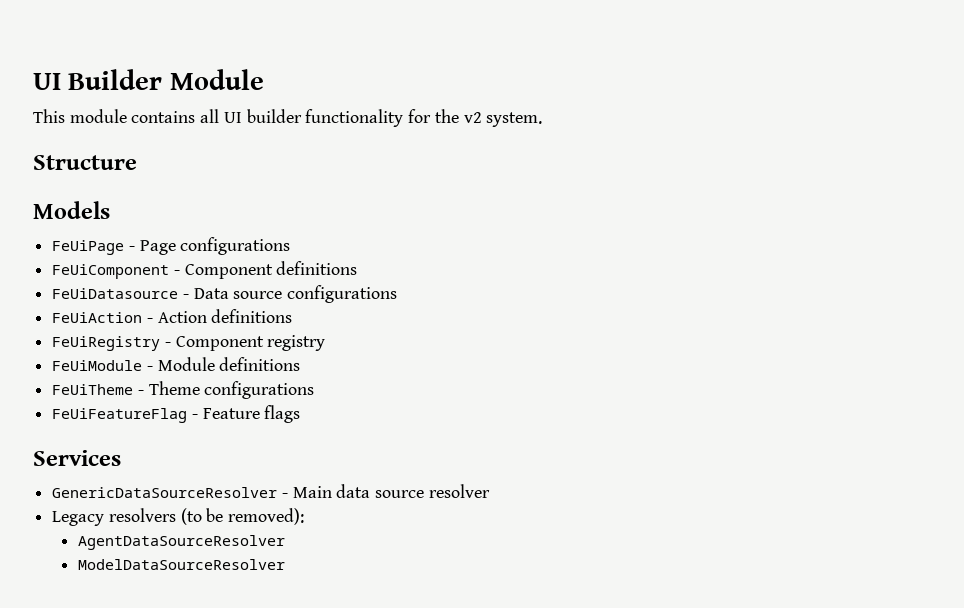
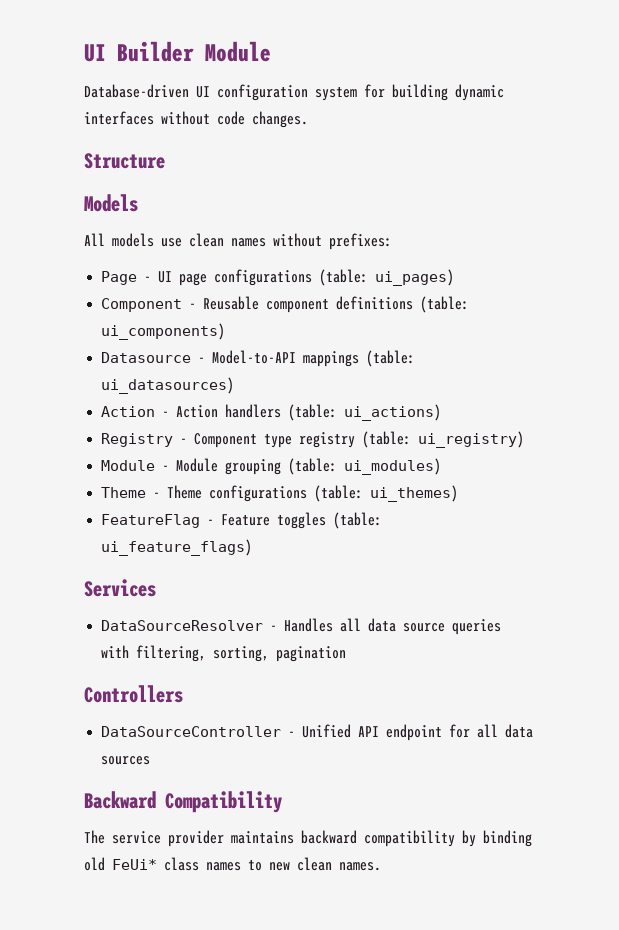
- This module contains all UI builder functionality for the v2 system.
+ Database-driven UI configuration system for building dynamic interfaces without code changes.
  Structure
  Models
- FeUiPage - Page configurations
- FeUiComponent - Component definitions
- FeUiDatasource - Data source configurations
- FeUiAction - Action definitions
- FeUiRegistry - Component registry
- FeUiModule - Module definitions
- FeUiTheme - Theme configurations
- FeUiFeatureFlag - Feature flags
+ All models use clean names without prefixes:
+ Page - UI page configurations (table: ui_pages)
+ Component - Reusable component definitions (table: ui_components)
+ Datasource - Model-to-API mappings (table: ui_datasources)
+ Action - Action handlers (table: ui_actions)
+ Registry - Component type registry (table: ui_registry)
+ Module - Module grouping (table: ui_modules)
+ Theme - Theme configurations (table: ui_themes)
+ FeatureFlag - Feature toggles (table: ui_feature_flags)
  Services
- GenericDataSourceResolver - Main data source resolver
- Legacy resolvers (to be removed):
- AgentDataSourceResolver
- ModelDataSourceResolver
+ DataSourceResolver - Handles all data source queries with filtering, sorting, pagination
+ Controllers
+ DataSourceController - Unified API endpoint for all data sources
+ Backward Compatibility
+ The service provider maintains backward compatibility by binding old FeUi* class names to new clean names.

